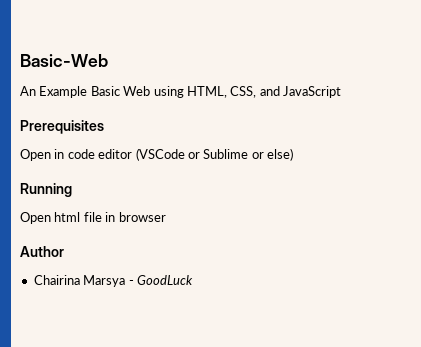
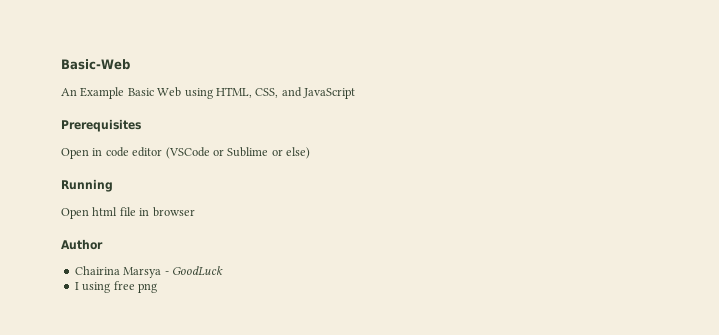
+ I using free png

